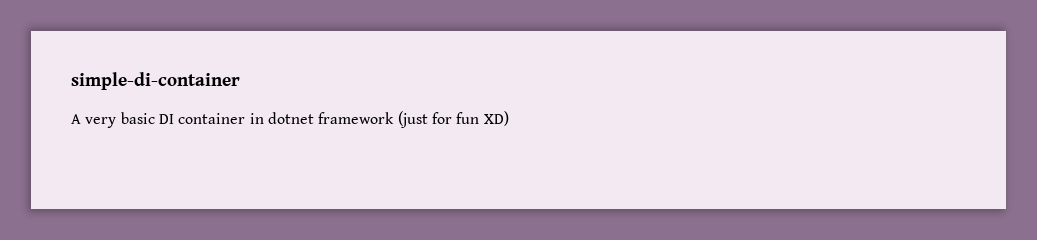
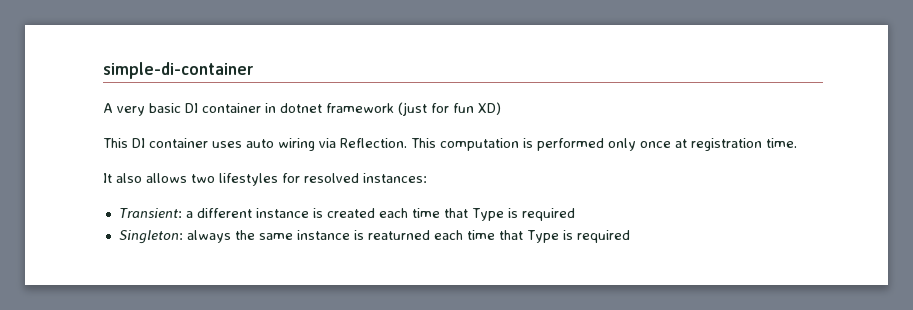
+ This DI container uses auto wiring via Reflection. This computation is performed only once at registration time.
+ It also allows two lifestyles for resolved instances:
+ Transient: a different instance is created each time that Type is required
+ Singleton: always the same instance is reaturned each time that Type is required

